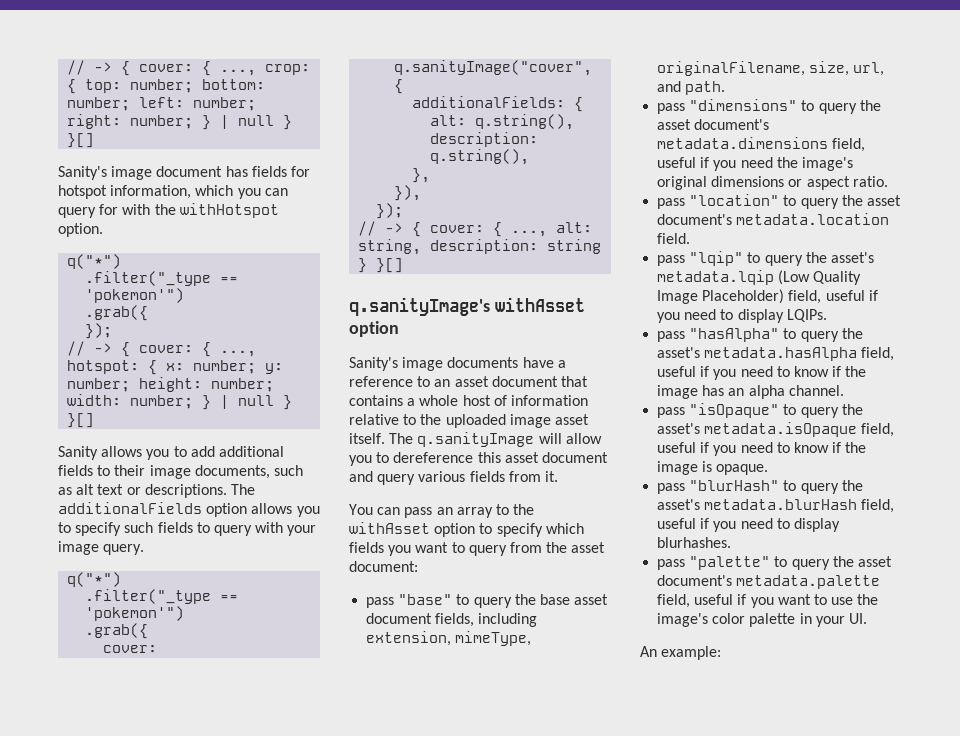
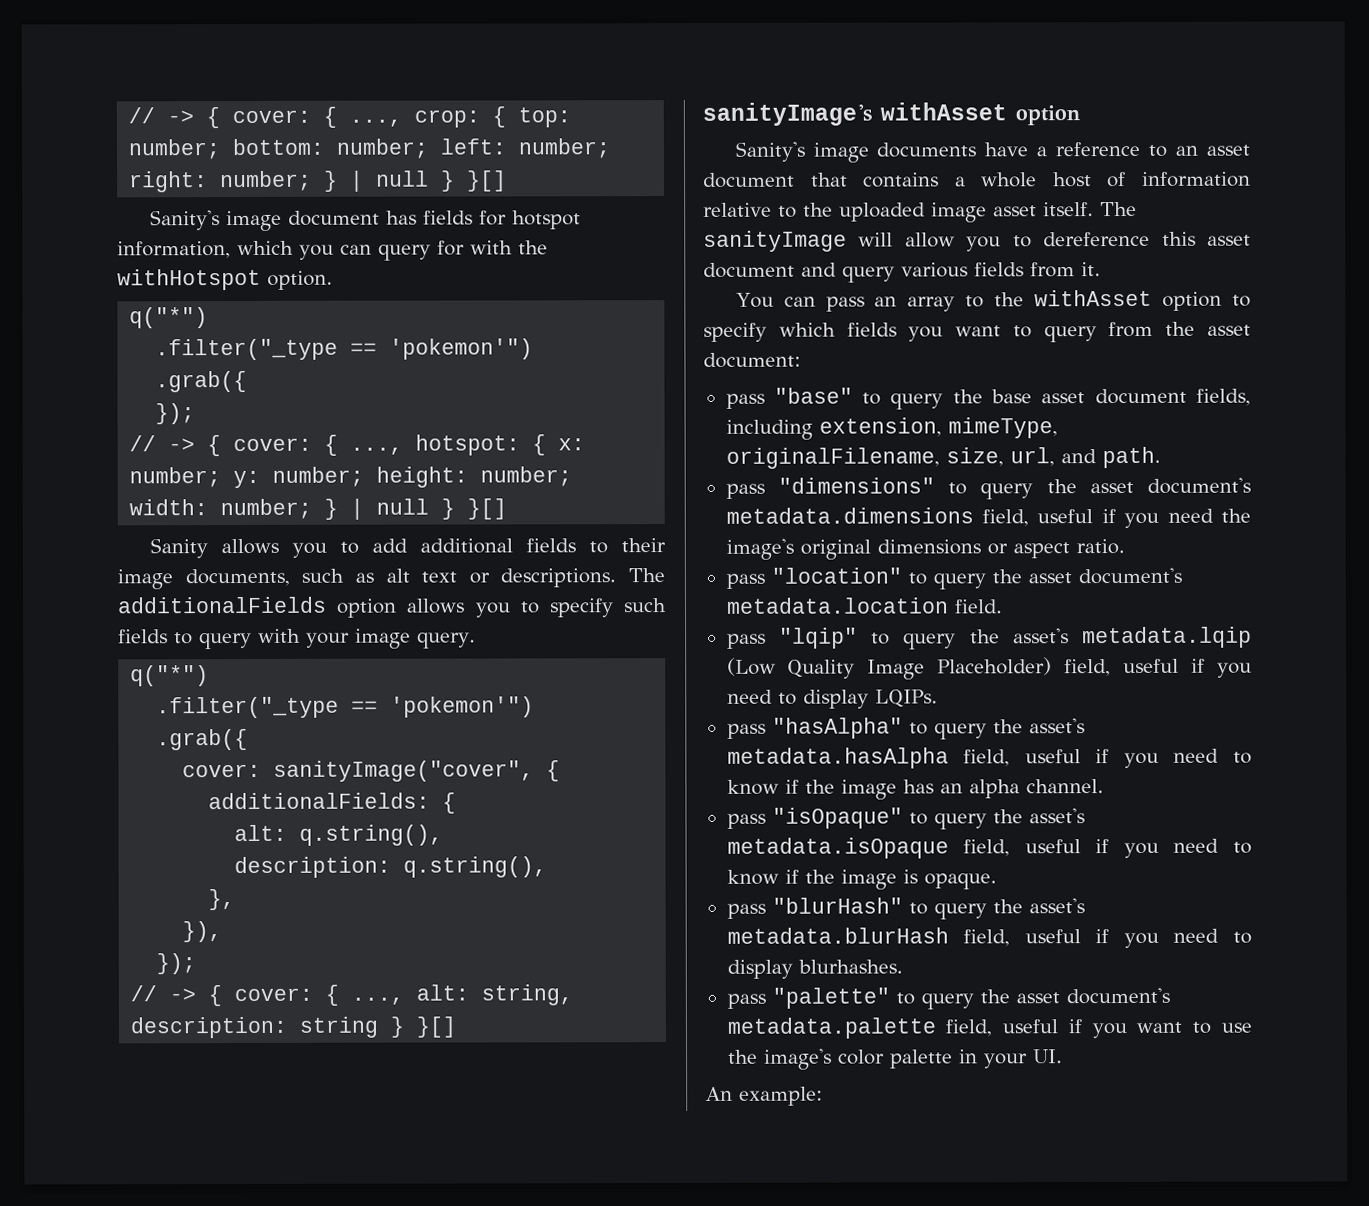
- cover: q.sanityImage("cover", {
+ cover: sanityImage("cover", {
- q.sanityImage's withAsset option
+ sanityImage's withAsset option
- The q.sanityImage will allow you to dereference this asset document and query various fields from it.
+ The sanityImage will allow you to dereference this asset document and query various fields from it.

